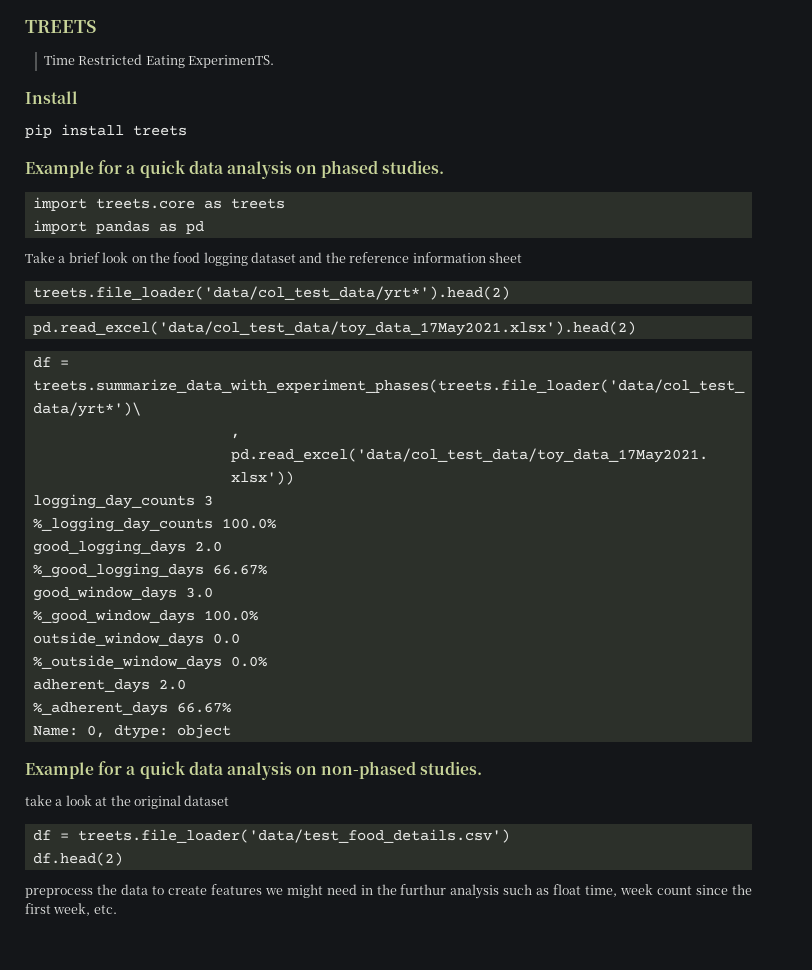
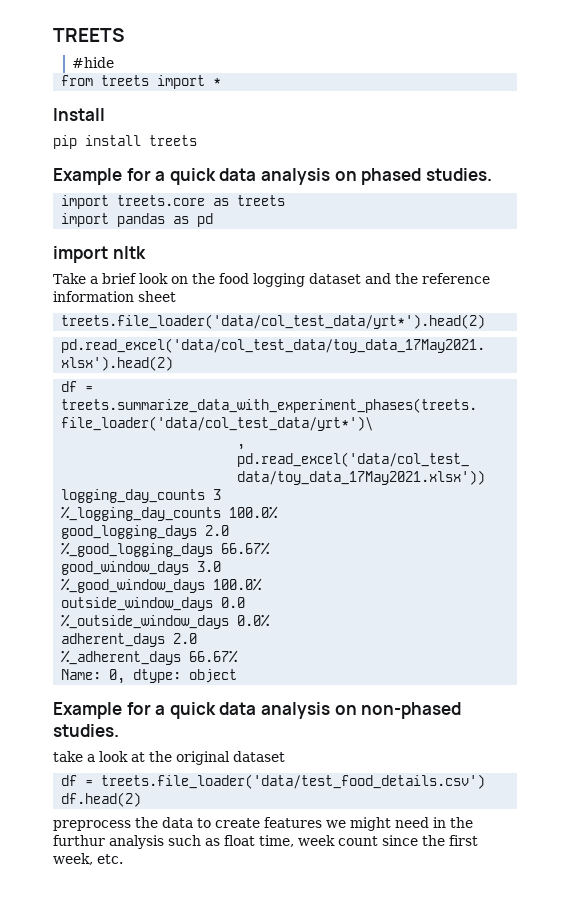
- Time Restricted Eating ExperimenTS.
+ #hide
+ from treets import *
+ import nltk

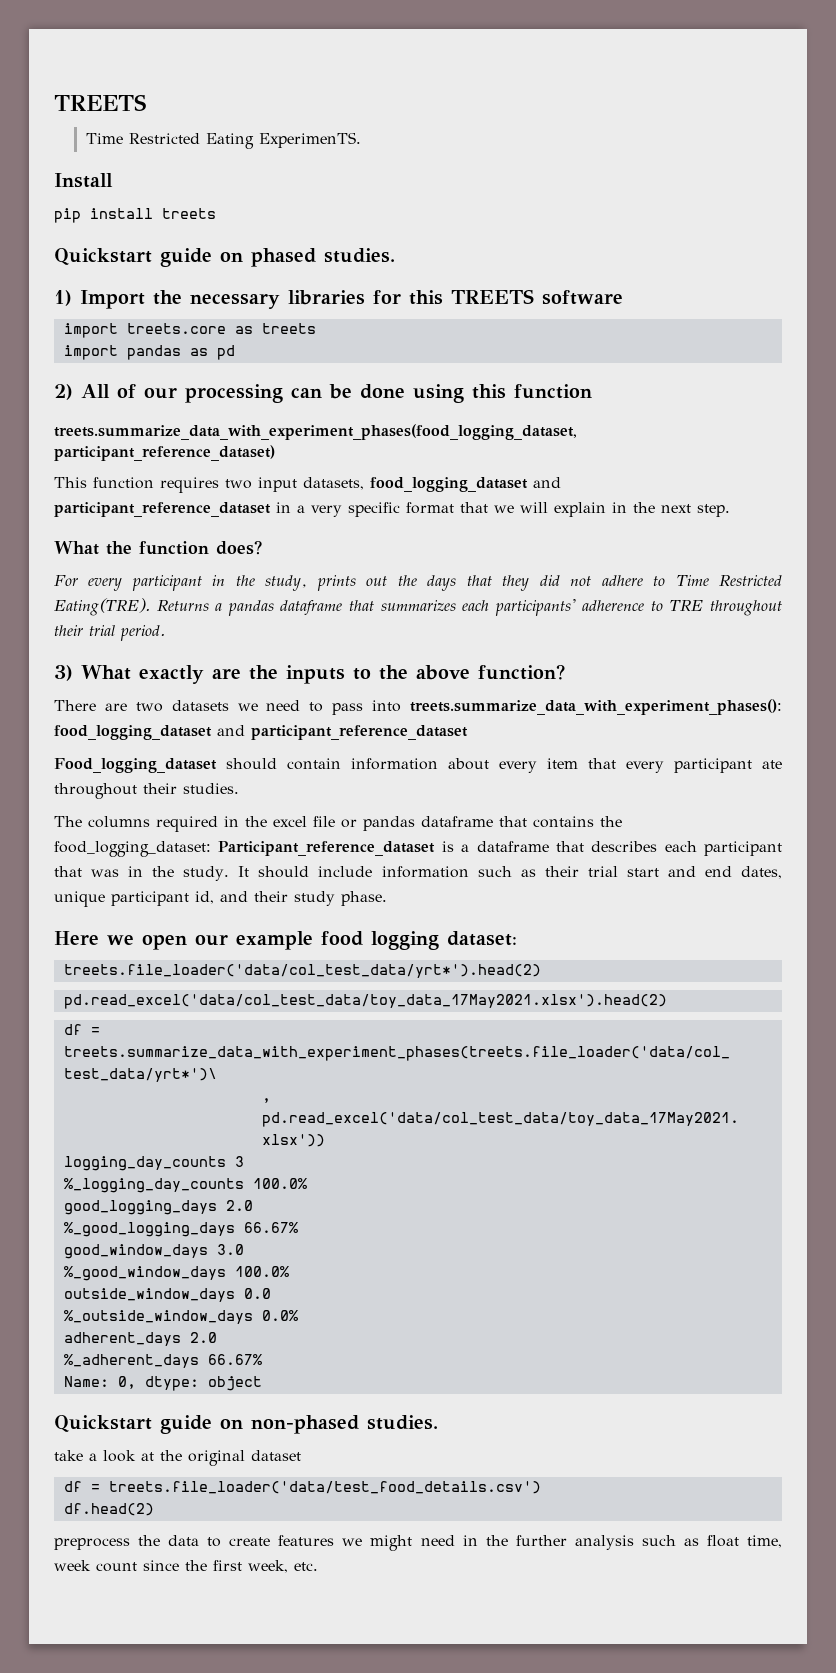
- #hide
- from treets import *
+ Time Restricted Eating ExperimenTS.
- Example for a quick data analysis on phased studies.
+ Quickstart guide on phased studies.
+ 1) Import the necessary libraries for this TREETS software
- import nltk
- Take a brief look on the food logging dataset and the reference information sheet
+ 2) All of our processing can be done using this function
+ treets.summarize_data_with_experiment_phases(food_logging_dataset, participant_reference_dataset)
+ This function requires two input datasets, food_logging_dataset and participant_reference_dataset in a very specific format that we will explain in the next step.
+ What the function does?
+ For every participant in the study, prints out the days that they did not adhere to Time Restricted Eating(TRE). Returns a pandas dataframe that summarizes each participants' adherence to TRE throughout their trial period.
+ 3) What exactly are the inputs to the above function?
+ There are two datasets we need to pass into treets.summarize_data_with_experiment_phases(): food_logging_dataset and participant_reference_dataset
+ Food_logging_dataset should contain information about every item that every participant ate throughout their studies.
+ The columns required in the excel file or pandas dataframe that contains the food_logging_dataset: Participant_reference_dataset is a dataframe that describes each participant that was in the study. It should include information such as their trial start and end dates, unique participant id, and their study phase.
+ Here we open our example food logging dataset:
- Example for a quick data analysis on non-phased studies.
+ Quickstart guide on non-phased studies.
- preprocess the data to create features we might need in the furthur analysis such as float time, week count since the first week, etc.
+ preprocess the data to create features we might need in the further analysis such as float time, week count since the first week, etc.

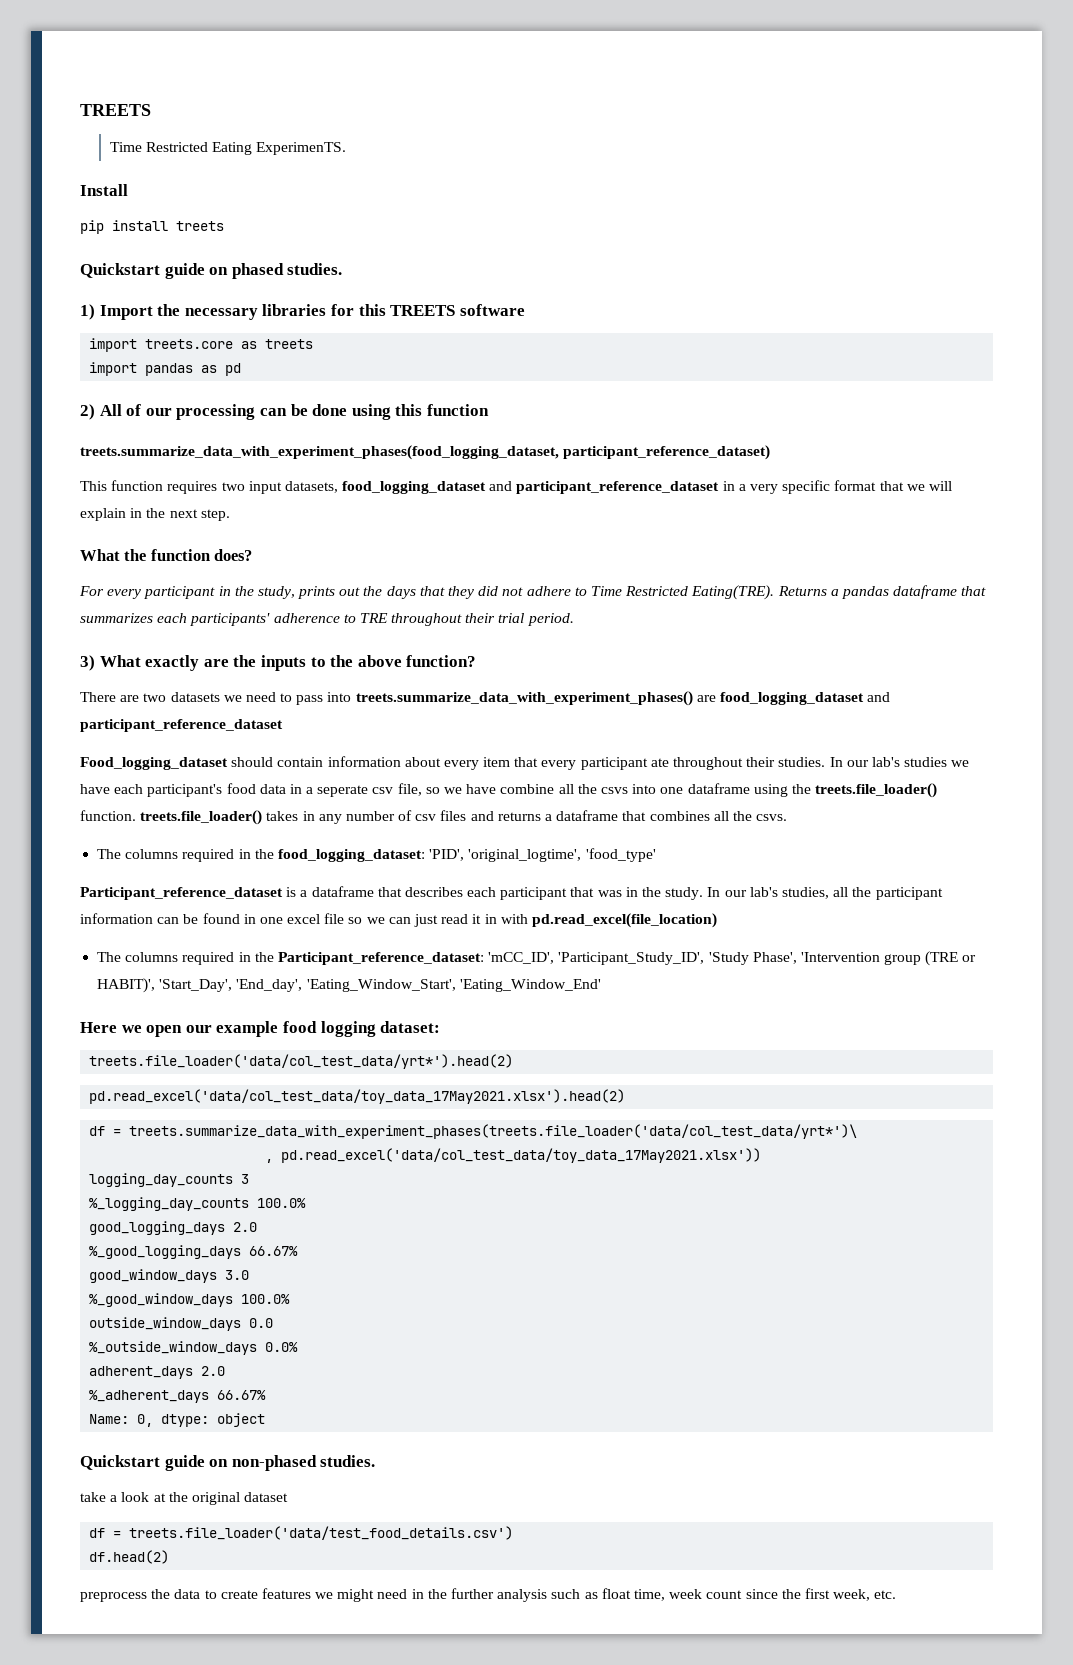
- There are two datasets we need to pass into treets.summarize_data_with_experiment_phases(): food_logging_dataset and participant_reference_dataset
+ There are two datasets we need to pass into treets.summarize_data_with_experiment_phases() are food_logging_dataset and participant_reference_dataset
- Food_logging_dataset should contain information about every item that every participant ate throughout their studies.
- The columns required in the excel file or pandas dataframe that contains the food_logging_dataset: Participant_reference_dataset is a dataframe that describes each participant that was in the study.
+ Food_logging_dataset should contain information about every item that every participant ate throughout their studies. In our lab's studies we have each participant's food data in a seperate csv file, so we have combine all the csvs into one dataframe using the treets.file_loader() function. treets.file_loader() takes in any number of csv files and returns a dataframe that combines all the csvs.
+ The columns required in the food_logging_dataset: 'PID', 'original_logtime', 'food_type'
+ Participant_reference_dataset is a dataframe that describes each participant that was in the study.
- It should include information such as their trial start and end dates, unique participant id, and their study phase.
+ In our lab's studies, all the participant information can be found in one excel file so we can just read it in with pd.read_excel(file_location)
+ The columns required in the Participant_reference_dataset: 'mCC_ID', 'Participant_Study_ID', 'Study Phase', 'Intervention group (TRE or HABIT)', 'Start_Day', 'End_day', 'Eating_Window_Start', 'Eating_Window_End'

